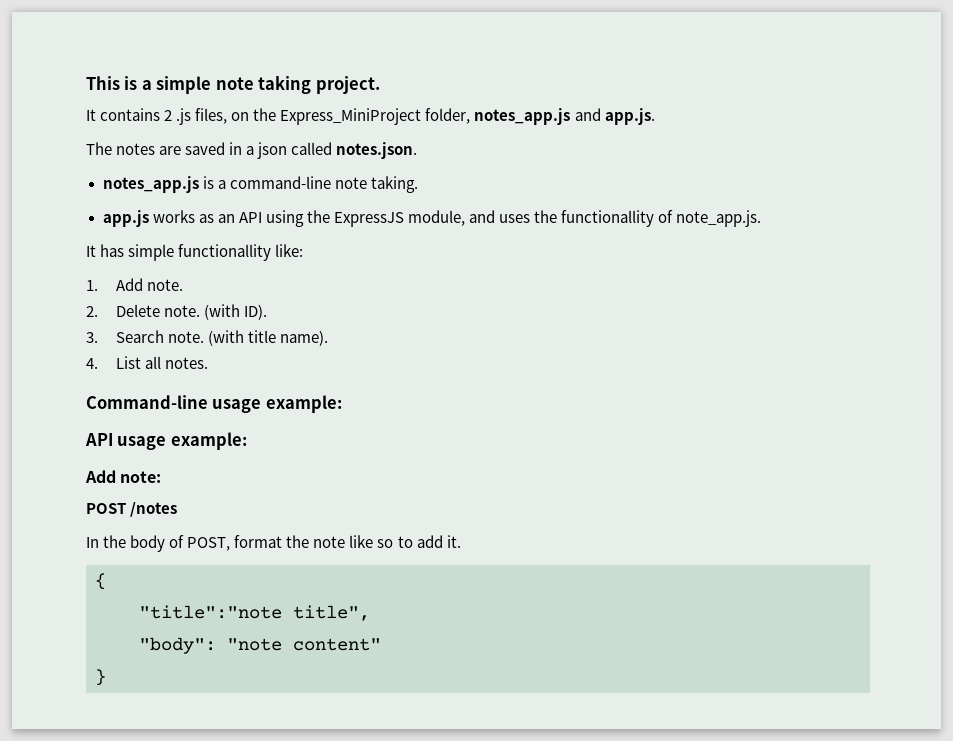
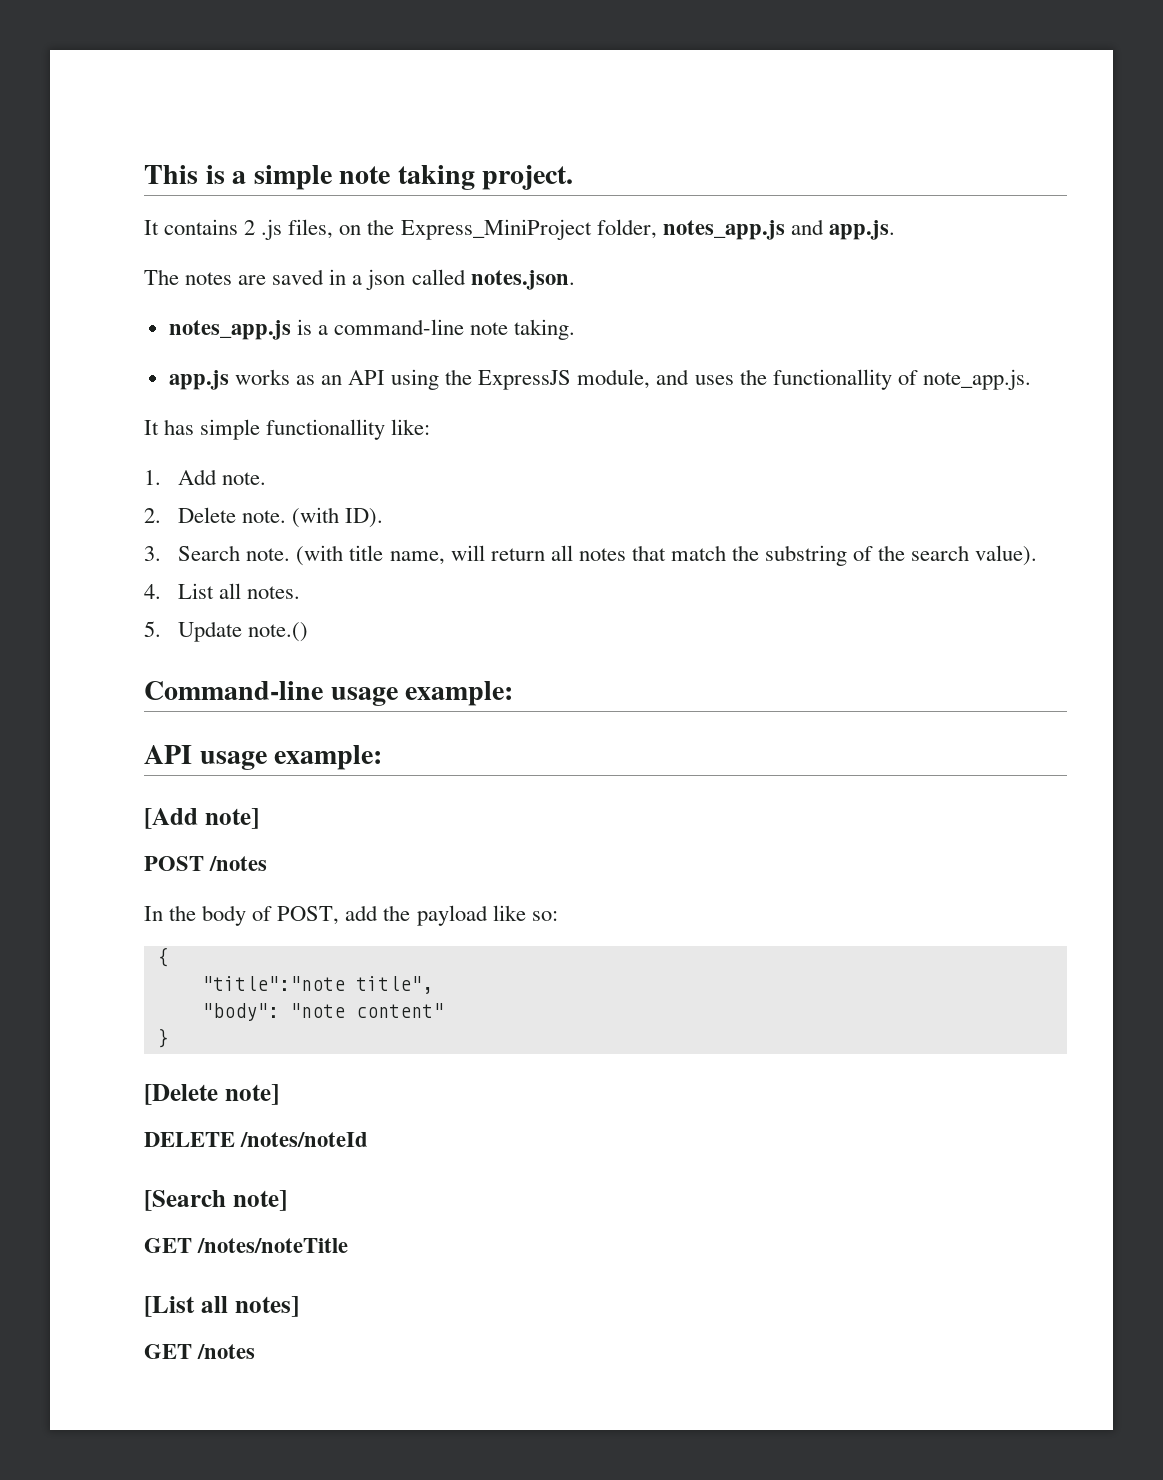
- (with title name).
+ (with title name, will return all notes that match the substring of the search value).
+ 5. Update note.()
- Add note:
+ [Add note]
- In the body of POST, format the note like so to add it.
+ In the body of POST, add the payload like so:
+ [Delete note]
+ DELETE /notes/noteId
+ [Search note]
+ GET /notes/noteTitle
+ [List all notes]
+ GET /notes

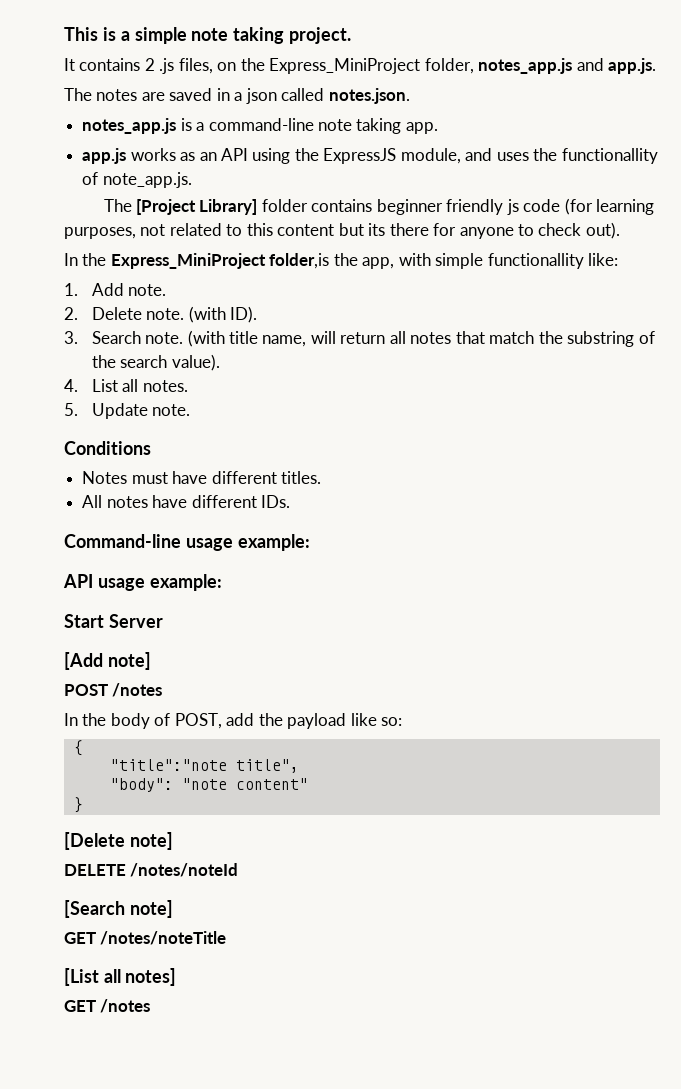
- notes_app.js is a command-line note taking.
+ notes_app.js is a command-line note taking app.
- It has simple functionallity like:
+ The [Project Library] folder contains beginner friendly js code (for learning purposes, not related to this content but its there for anyone to check out).
+ In the Express_MiniProject folder,is the app, with simple functionallity like:
- 5. Update note.()
+ 5. Update note.
+ Conditions
+ Notes must have different titles.
+ All notes have different IDs.
+ Start Server

